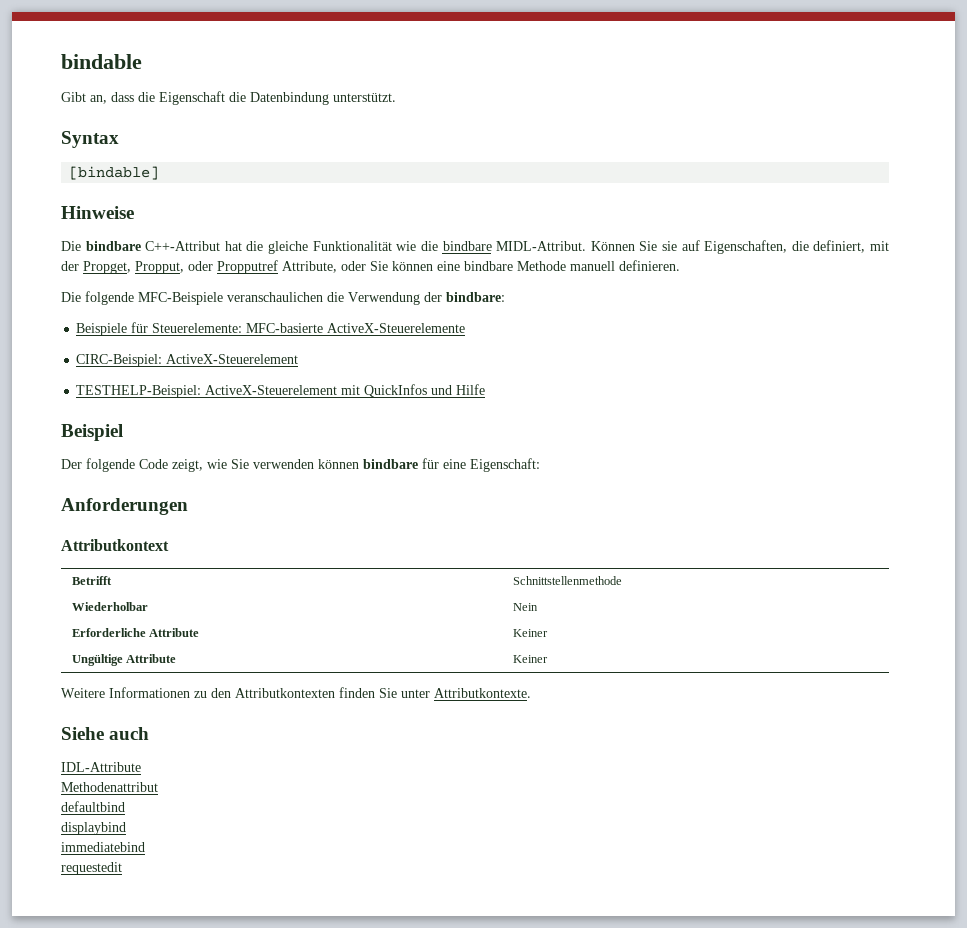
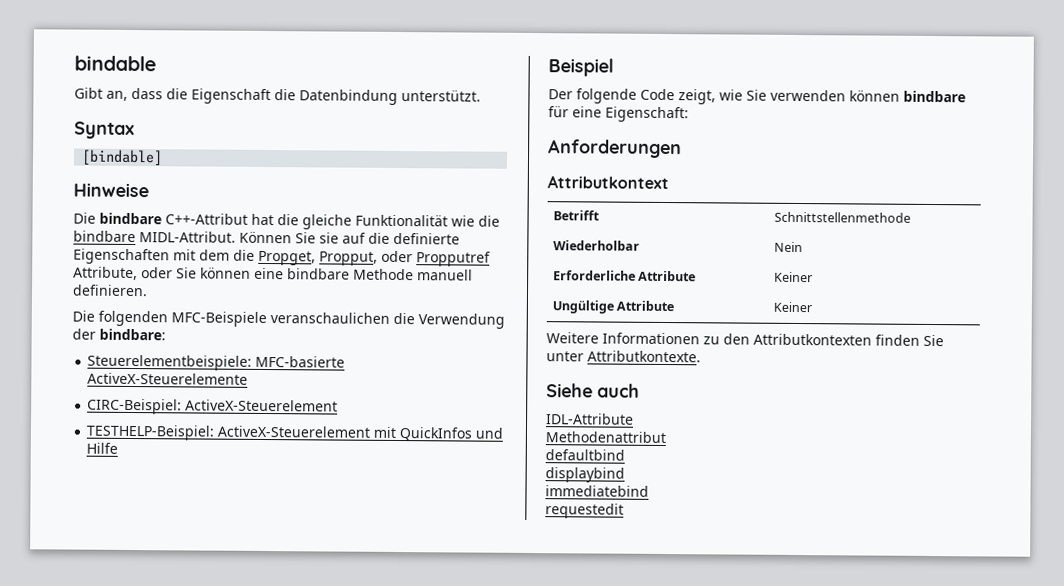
- Können Sie sie auf Eigenschaften, die definiert, mit der Propget, Propput, oder Propputref Attribute, oder Sie können eine bindbare Methode manuell definieren.
+ Können Sie sie auf die definierte Eigenschaften mit dem die Propget, Propput, oder Propputref Attribute, oder Sie können eine bindbare Methode manuell definieren.
- Die folgende MFC-Beispiele veranschaulichen die Verwendung der bindbare:
+ Die folgenden MFC-Beispiele veranschaulichen die Verwendung der bindbare:
- Beispiele für Steuerelemente: MFC-basierte ActiveX-Steuerelemente
+ Steuerelementbeispiele: MFC-basierte ActiveX-Steuerelemente

